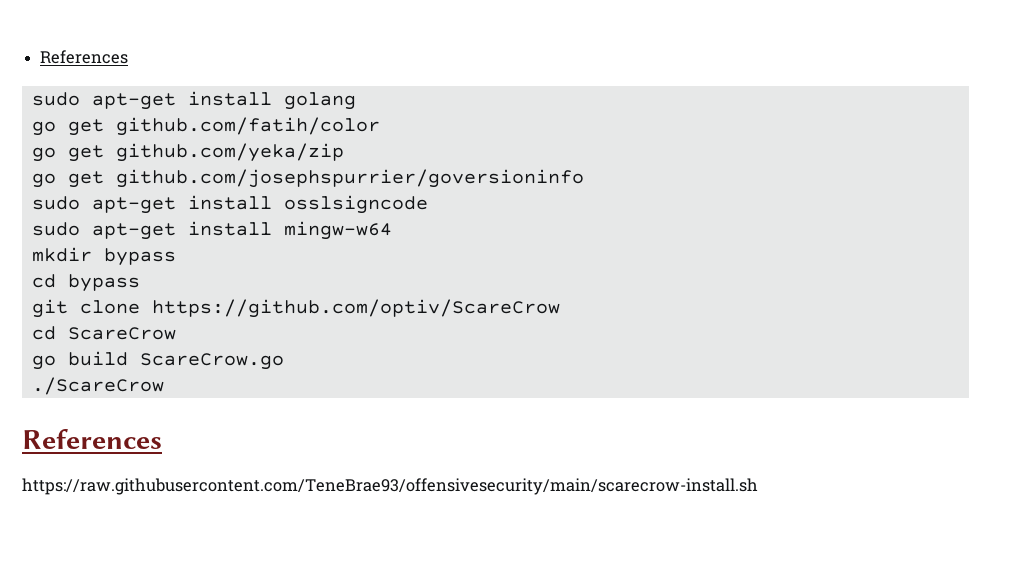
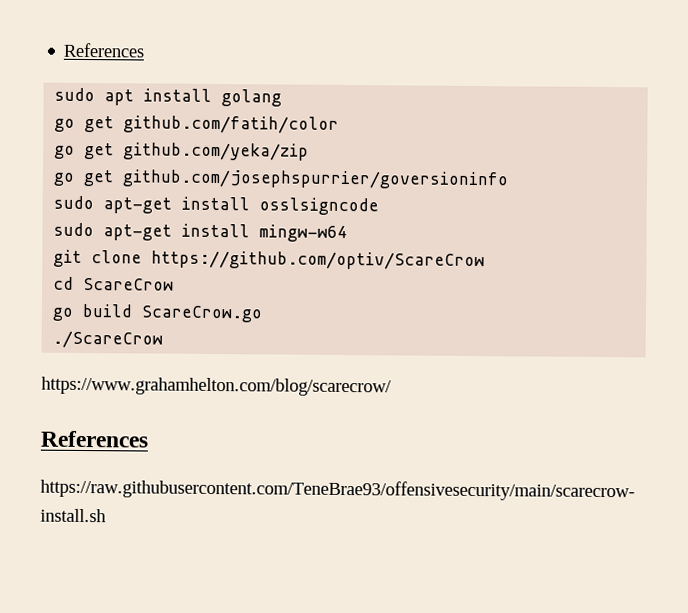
- sudo apt-get install golang
+ sudo apt install golang
- mkdir bypass
- cd bypass
+ https://www.grahamhelton.com/blog/scarecrow/

